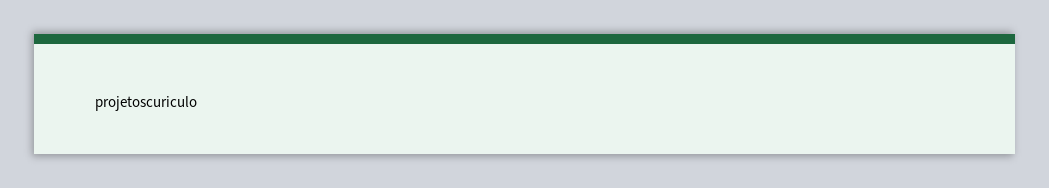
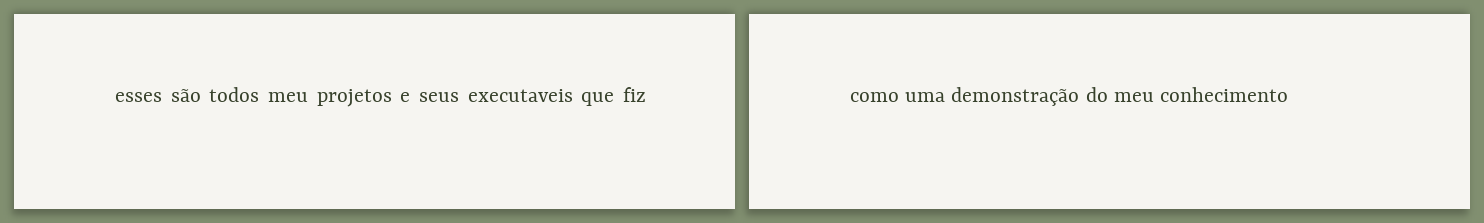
- projetoscuriculo
+ esses são todos meu projetos e seus executaveis que fiz como uma demonstração do meu conhecimento

